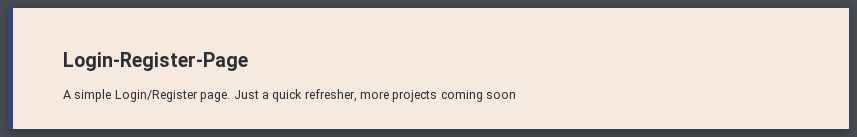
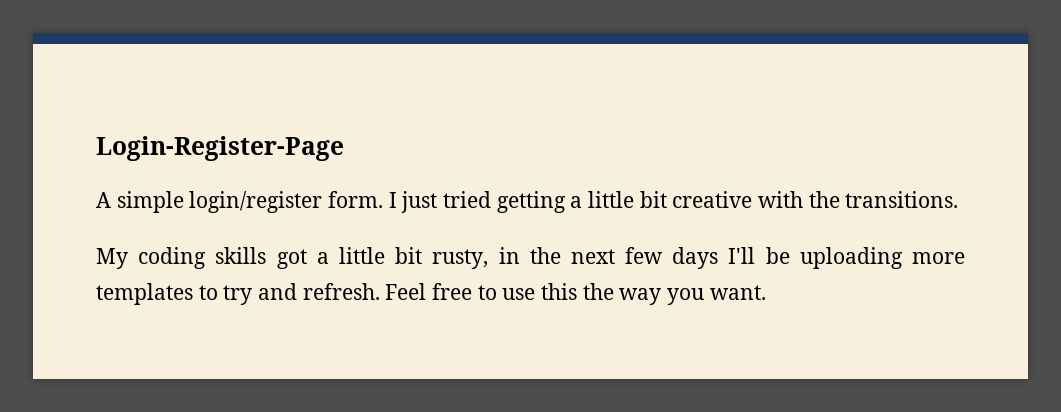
- A simple Login/Register page. Just a quick refresher, more projects coming soon
+ A simple login/register form. I just tried getting a little bit creative with the transitions.
+ My coding skills got a little bit rusty, in the next few days I'll be uploading more templates to try and refresh. Feel free to use this the way you want.

